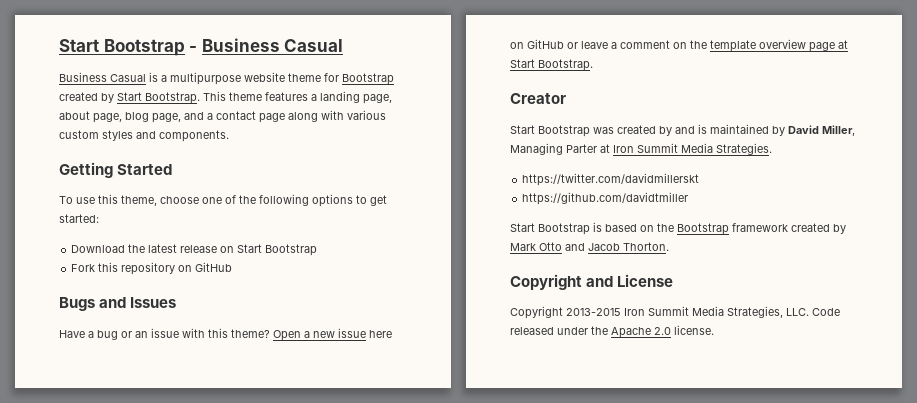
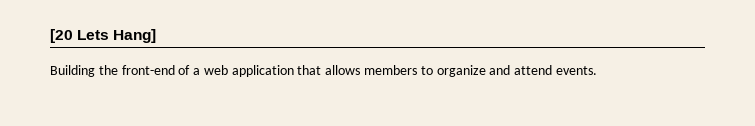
- Start Bootstrap - Business Casual
- Business Casual is a multipurpose website theme for Bootstrap created by Start Bootstrap. This theme features a landing page, about page, blog page, and a contact page along with various custom styles and components.
- Getting Started
- To use this theme, choose one of the following options to get started:
- Download the latest release on Start Bootstrap
- Fork this repository on GitHub
- Bugs and Issues
- Have a bug or an issue with this theme? Open a new issue here on GitHub or leave a comment on the template overview page at Start Bootstrap.
- Creator
- Start Bootstrap was created by and is maintained by David Miller, Managing Parter at Iron Summit Media Strategies.
- https://twitter.com/davidmillerskt
- https://github.com/davidtmiller
- Start Bootstrap is based on the Bootstrap framework created by Mark Otto and Jacob Thorton.
- Copyright and License
- Copyright 2013-2015 Iron Summit Media Strategies, LLC. Code released under the Apache 2.0 license.
+ [20 Lets Hang]
+ Building the front-end of a web application that allows members to organize and attend events.

